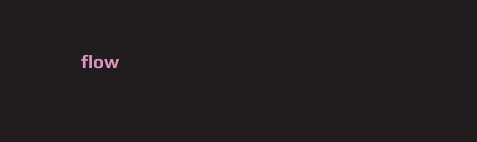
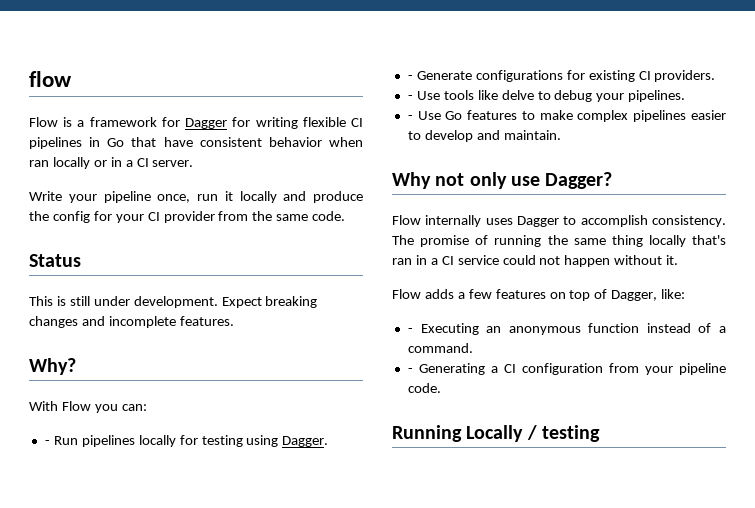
+ Flow is a framework for Dagger for writing flexible CI pipelines in Go that have consistent behavior when ran locally or in a CI server.
+ Write your pipeline once, run it locally and produce the config for your CI provider from the same code.
+ Status
+ This is still under development. Expect breaking changes and incomplete features.
+ Why?
+ With Flow you can:
+ - Run pipelines locally for testing using Dagger.
+ - Generate configurations for existing CI providers.
+ - Use tools like delve to debug your pipelines.
+ - Use Go features to make complex pipelines easier to develop and maintain.
+ Why not only use Dagger?
+ Flow internally uses Dagger to accomplish consistency. The promise of running the same thing locally that's ran in a CI service could not happen without it.
+ Flow adds a few features on top of Dagger, like:
+ - Executing an anonymous function instead of a command.
+ - Generating a CI configuration from your pipeline code.
+ Running Locally / testing

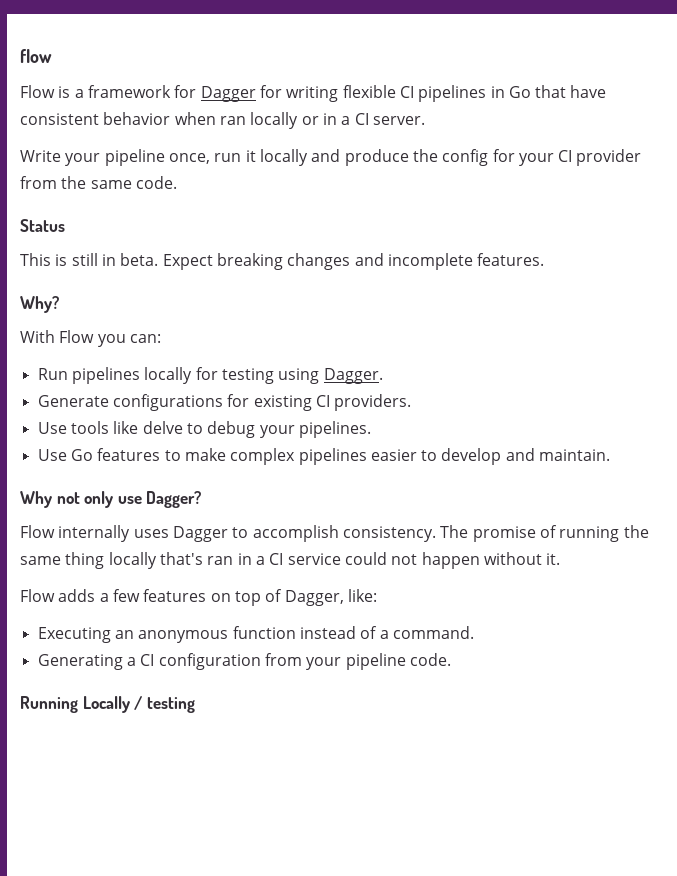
- This is still under development.
+ This is still in beta.
- - Run pipelines locally for testing using Dagger.
+ Run pipelines locally for testing using Dagger.
- - Generate configurations for existing CI providers.
+ Generate configurations for existing CI providers.
- - Use tools like delve to debug your pipelines.
+ Use tools like delve to debug your pipelines.
- - Use Go features to make complex pipelines easier to develop and maintain.
+ Use Go features to make complex pipelines easier to develop and maintain.
- - Executing an anonymous function instead of a command.
+ Executing an anonymous function instead of a command.
- - Generating a CI configuration from your pipeline code.
+ Generating a CI configuration from your pipeline code.

